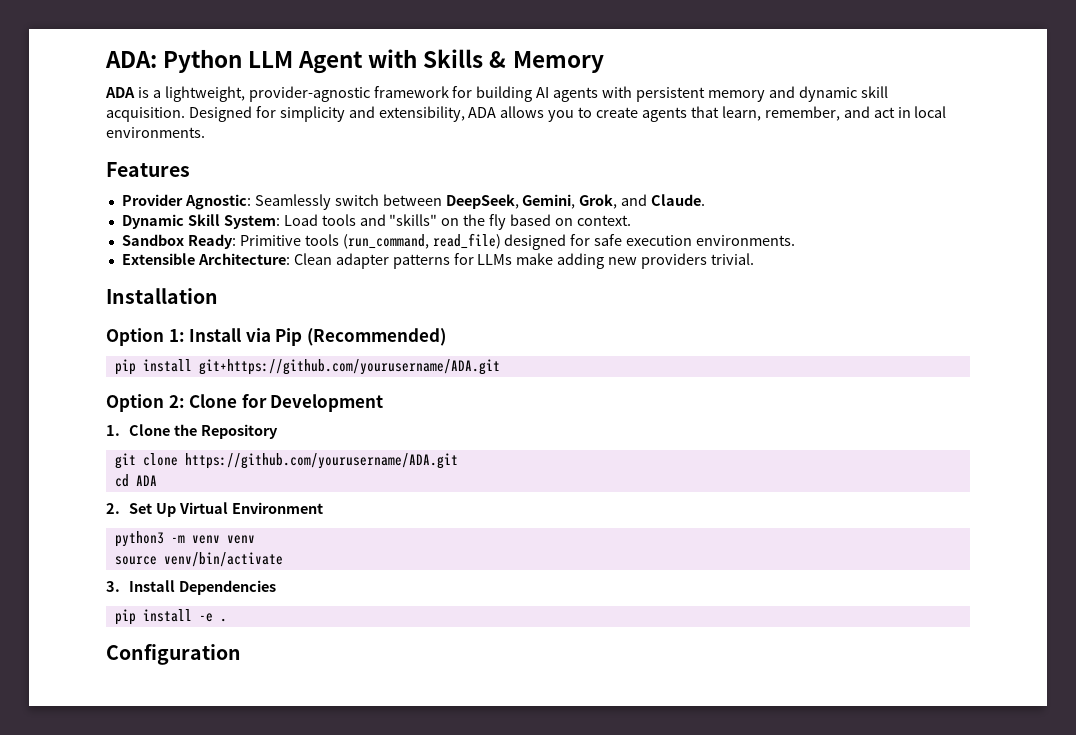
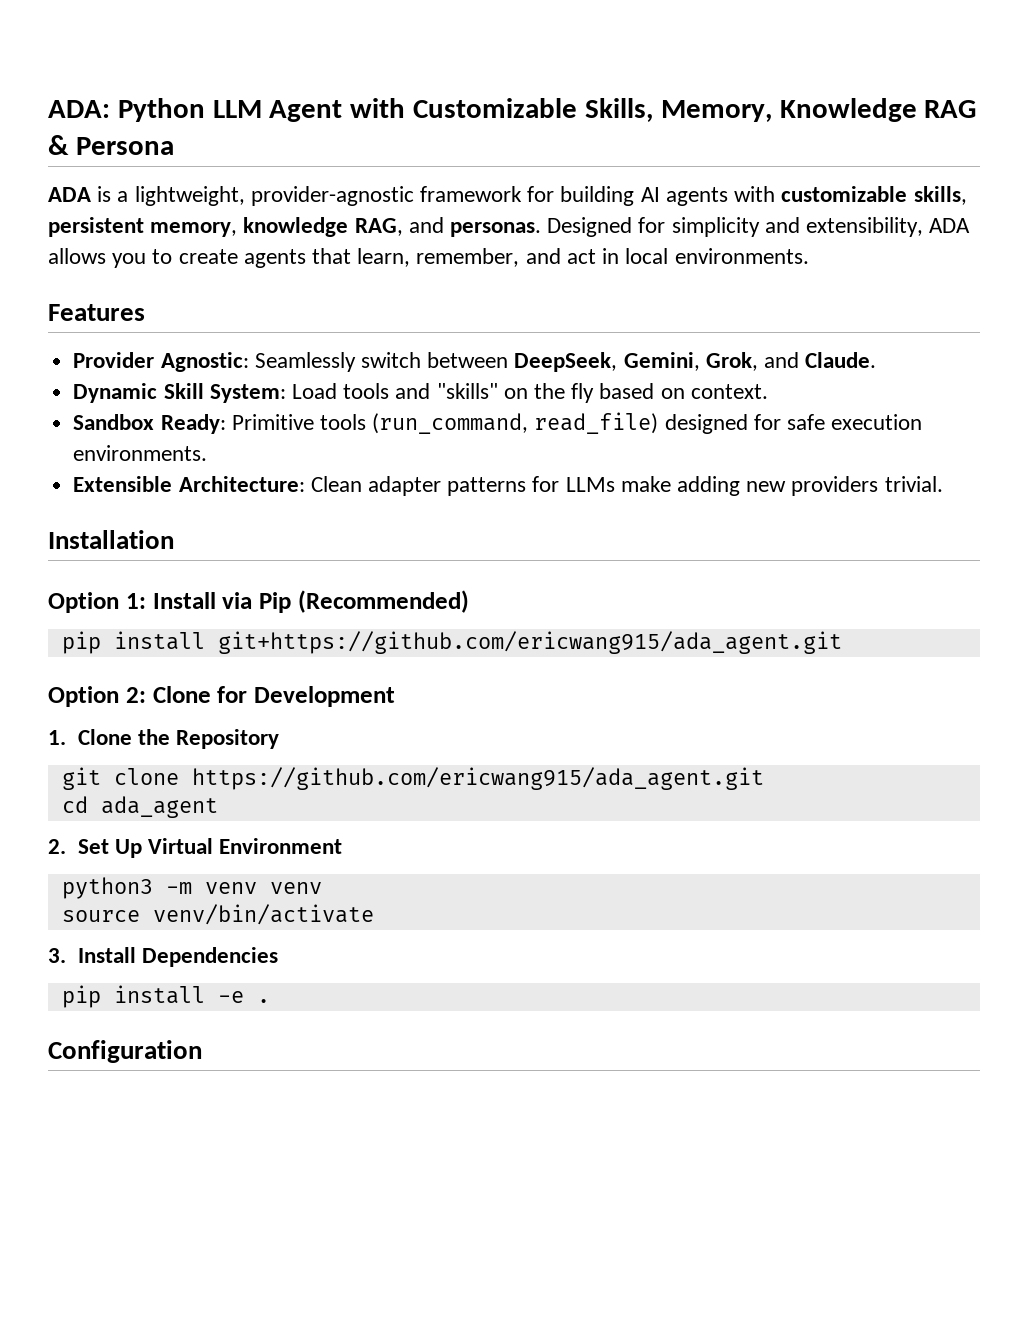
- ADA: Python LLM Agent with Skills & Memory
+ ADA: Python LLM Agent with Customizable Skills, Memory, Knowledge RAG & Persona
- ADA is a lightweight, provider-agnostic framework for building AI agents with persistent memory and dynamic skill acquisition.
+ ADA is a lightweight, provider-agnostic framework for building AI agents with customizable skills, persistent memory, knowledge RAG, and personas.
- pip install git+https://github.com/yourusername/ADA.git
+ pip install git+https://github.com/ericwang915/ada_agent.git
- git clone https://github.com/yourusername/ADA.git
+ git clone https://github.com/ericwang915/ada_agent.git
- cd ADA
+ cd ada_agent

